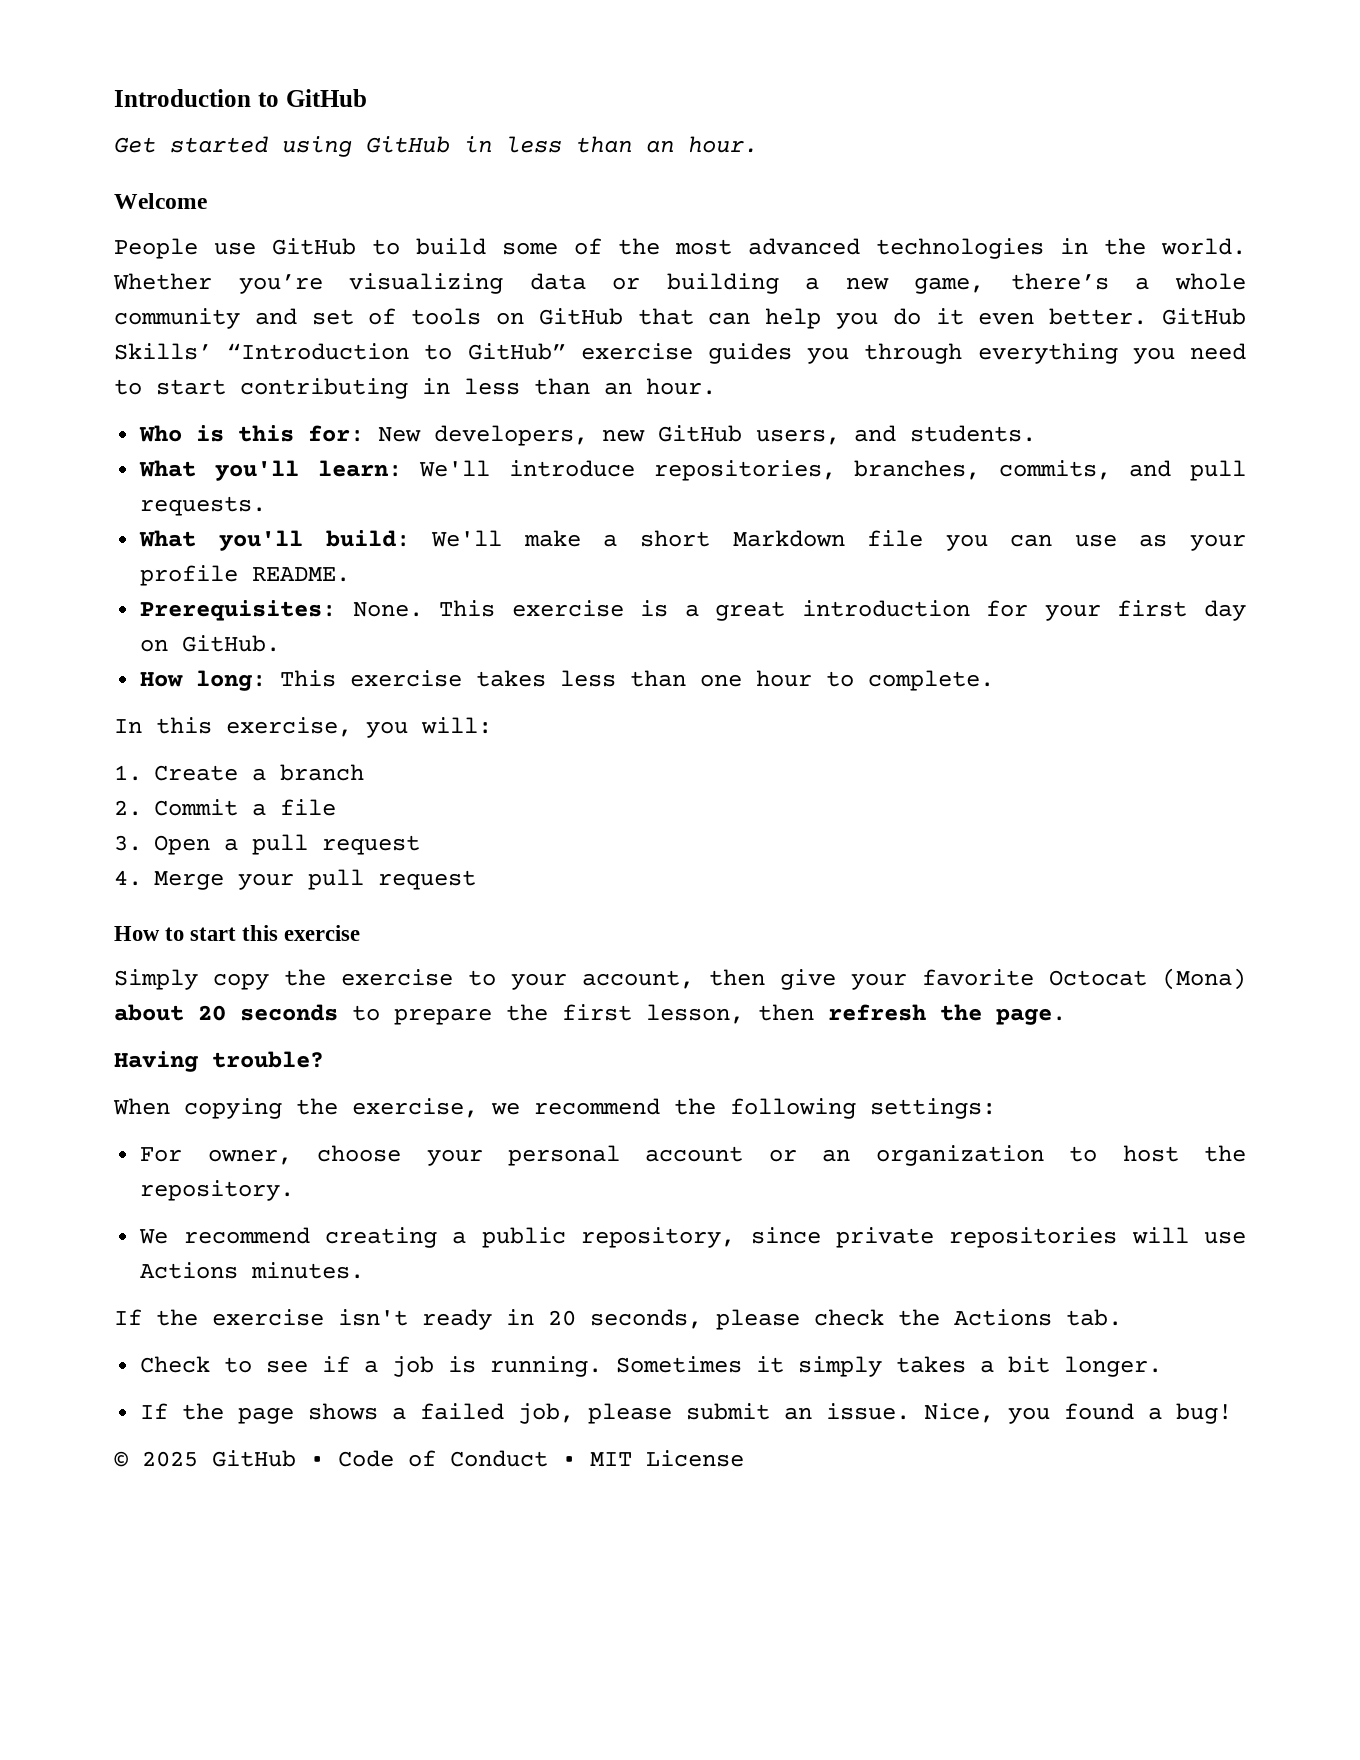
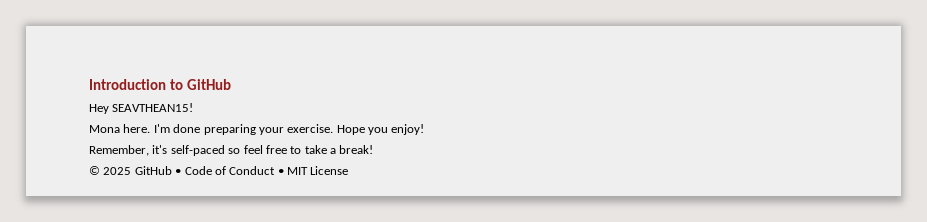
- Get started using GitHub in less than an hour.
- Welcome
- People use GitHub to build some of the most advanced technologies in the world. Whether you’re visualizing data or building a new game, there’s a whole community and set of tools on GitHub that can help you do it even better. GitHub Skills’ “Introduction to GitHub” exercise guides you through everything you need to start contributing in less than an hour.
- Who is this for: New developers, new GitHub users, and students.
- What you'll learn: We'll introduce repositories, branches, commits, and pull requests.
- What you'll build: We'll make a short Markdown file you can use as your profile README.
- Prerequisites: None. This exercise is a great introduction for your first day on GitHub.
- How long: This exercise takes less than one hour to complete.
- In this exercise, you will:
- 1. Create a branch
- 2. Commit a file
- 3. Open a pull request
- 4. Merge your pull request
- How to start this exercise
- Simply copy the exercise to your account, then give your favorite Octocat (Mona) about 20 seconds to prepare the first lesson, then refresh the page.
- Having trouble?
- When copying the exercise, we recommend the following settings:
- For owner, choose your personal account or an organization to host the repository.
- We recommend creating a public repository, since private repositories will use Actions minutes.
- If the exercise isn't ready in 20 seconds, please check the Actions tab.
- Check to see if a job is running. Sometimes it simply takes a bit longer.
- If the page shows a failed job, please submit an issue. Nice, you found a bug!
+ Hey SEAVTHEAN15!
+ Mona here. I'm done preparing your exercise. Hope you enjoy!
+ Remember, it's self-paced so feel free to take a break!

